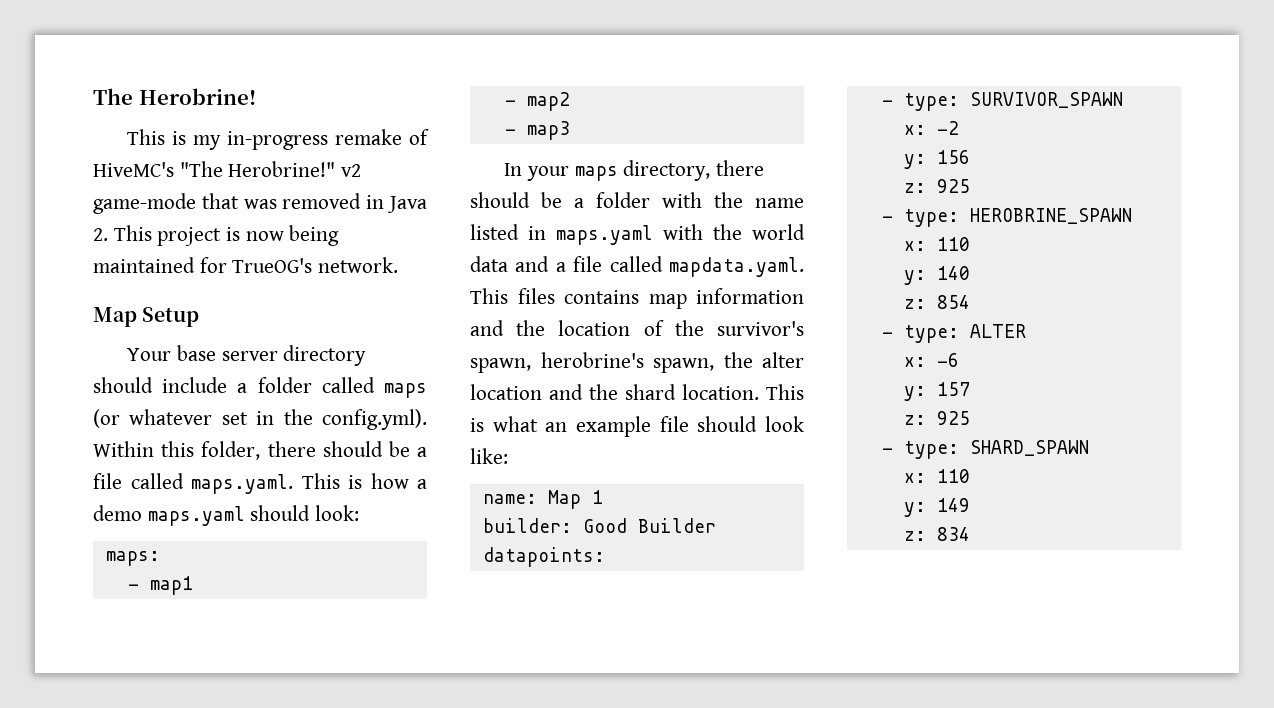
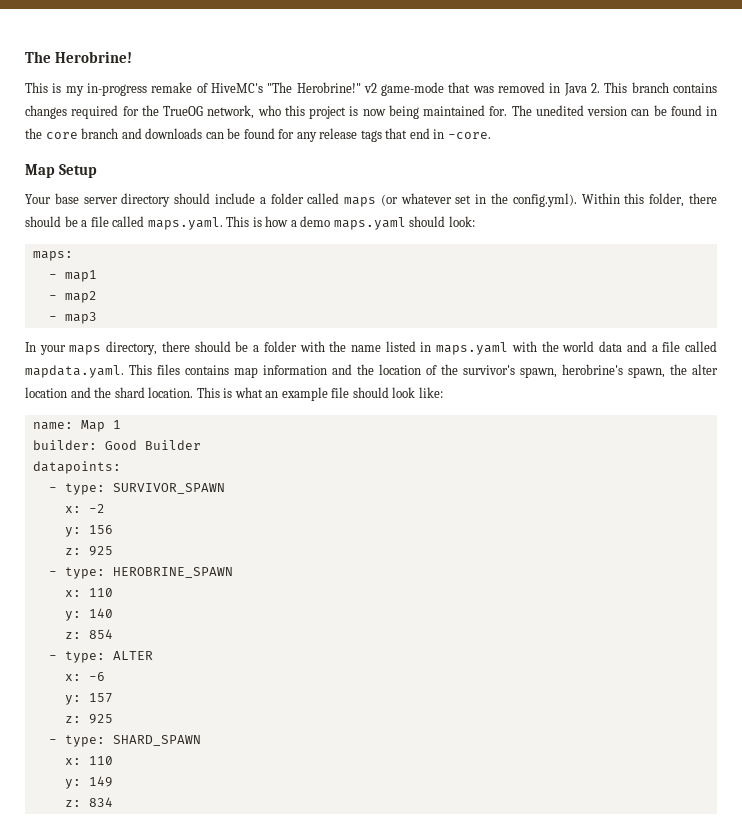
- This is my in-progress remake of HiveMC's "The Herobrine!" v2 game-mode that was removed in Java 2. This project is now being maintained for TrueOG's network.
+ This is my in-progress remake of HiveMC's "The Herobrine!" v2 game-mode that was removed in Java 2. This branch contains changes required for the TrueOG network, who this project is now being maintained for. The unedited version can be found in the core branch and downloads can be found for any release tags that end in -core.

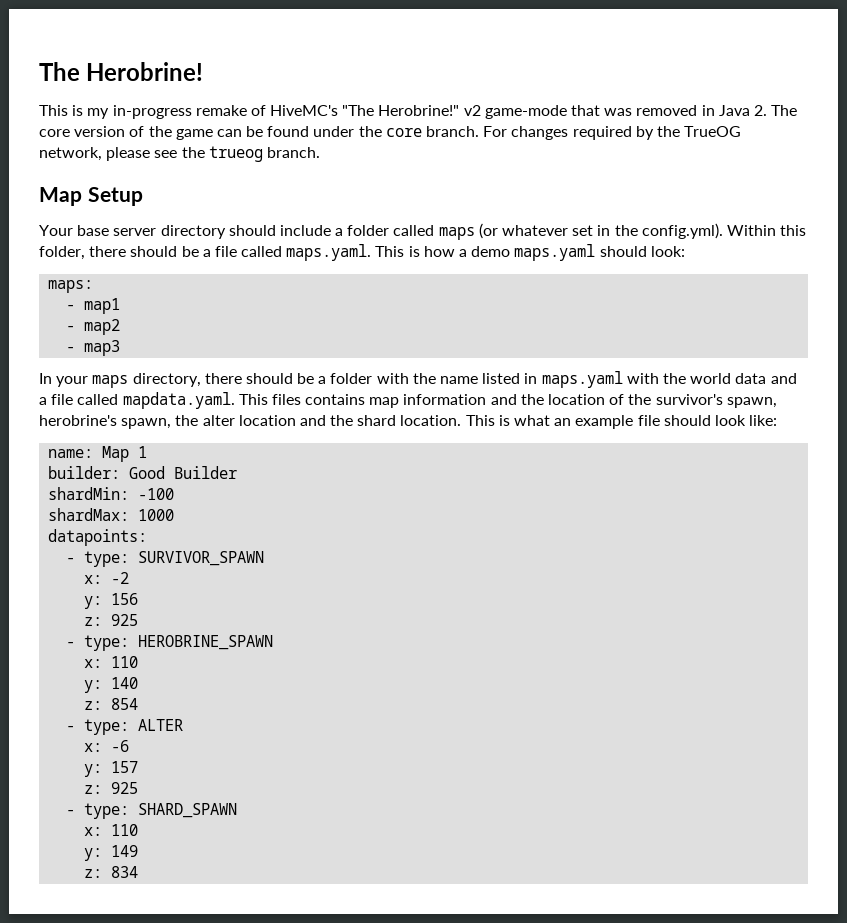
- This is my in-progress remake of HiveMC's "The Herobrine!" v2 game-mode that was removed in Java 2. This branch contains changes required for the TrueOG network, who this project is now being maintained for. The unedited version can be found in the core branch and downloads can be found for any release tags that end in -core.
+ This is my in-progress remake of HiveMC's "The Herobrine!" v2 game-mode that was removed in Java 2. The core version of the game can be found under the core branch. For changes required by the TrueOG network, please see the trueog branch.
+ shardMin: -100
+ shardMax: 1000

